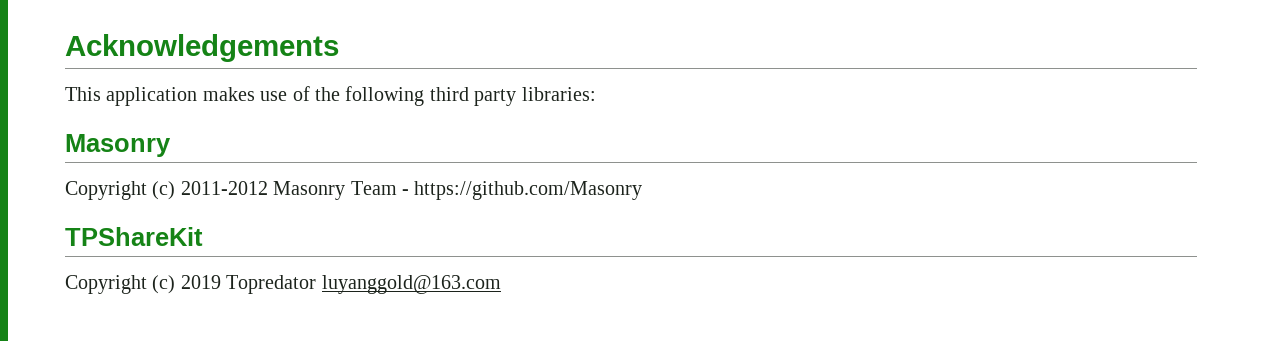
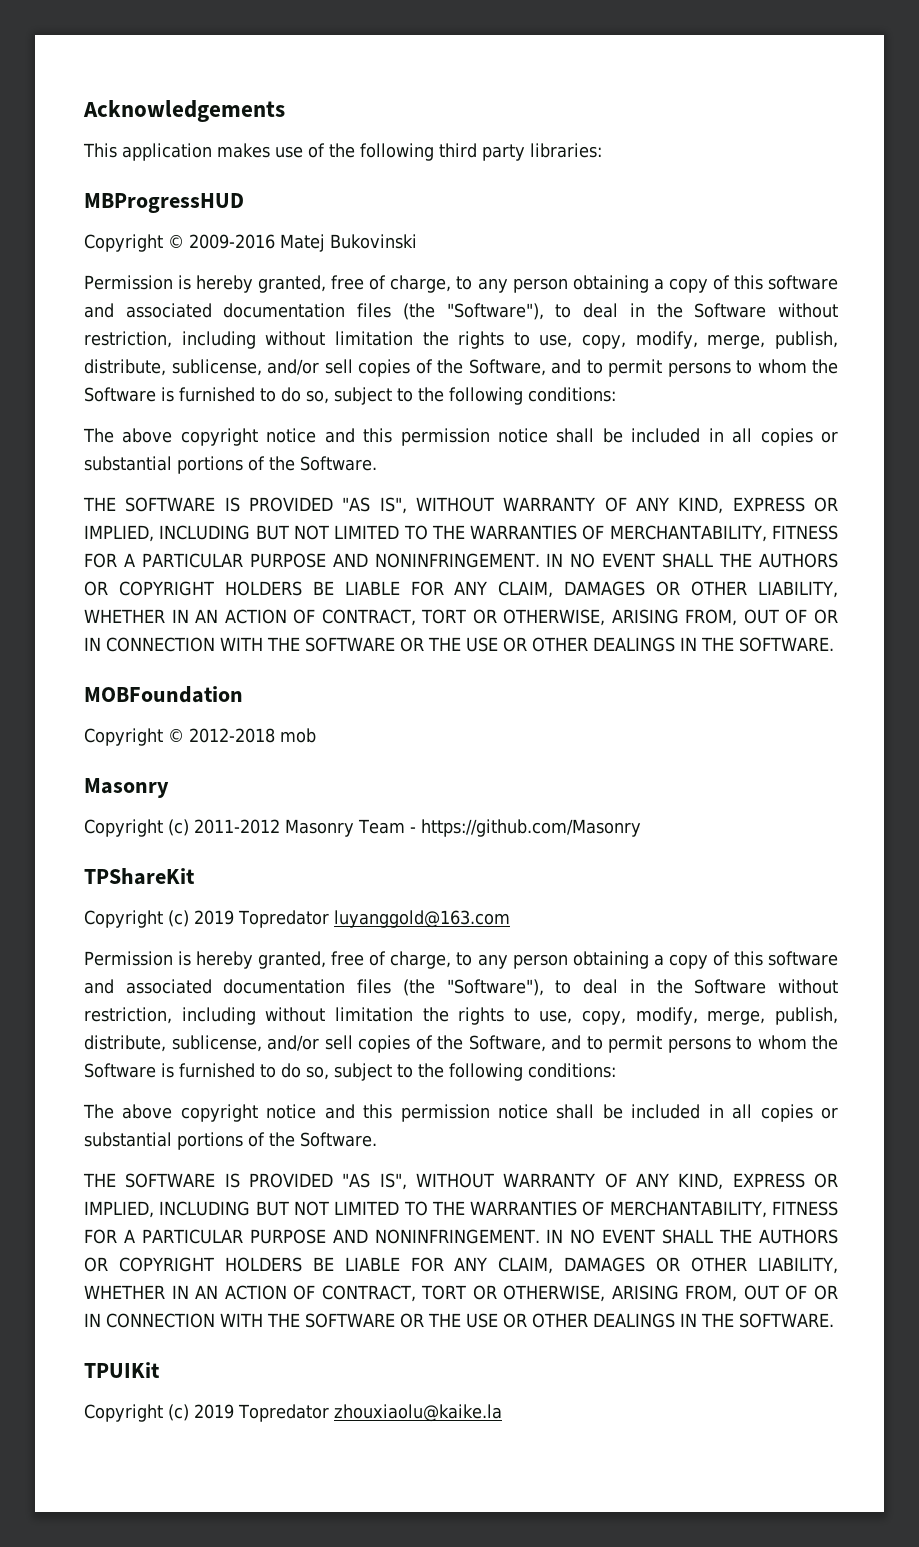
+ MBProgressHUD
+ Copyright © 2009-2016 Matej Bukovinski
+ Permission is hereby granted, free of charge, to any person obtaining a copy of this software and associated documentation files (the "Software"), to deal in the Software without restriction, including without limitation the rights to use, copy, modify, merge, publish, distribute, sublicense, and/or sell copies of the Software, and to permit persons to whom the Software is furnished to do so, subject to the following conditions:
+ The above copyright notice and this permission notice shall be included in all copies or substantial portions of the Software.
+ THE SOFTWARE IS PROVIDED "AS IS", WITHOUT WARRANTY OF ANY KIND, EXPRESS OR IMPLIED, INCLUDING BUT NOT LIMITED TO THE WARRANTIES OF MERCHANTABILITY, FITNESS FOR A PARTICULAR PURPOSE AND NONINFRINGEMENT. IN NO EVENT SHALL THE AUTHORS OR COPYRIGHT HOLDERS BE LIABLE FOR ANY CLAIM, DAMAGES OR OTHER LIABILITY, WHETHER IN AN ACTION OF CONTRACT, TORT OR OTHERWISE, ARISING FROM, OUT OF OR IN CONNECTION WITH THE SOFTWARE OR THE USE OR OTHER DEALINGS IN THE SOFTWARE.
+ MOBFoundation
+ Copyright © 2012-2018 mob
  Copyright (c) 2019 Topredator luyanggold@163.com
+ Permission is hereby granted, free of charge, to any person obtaining a copy of this software and associated documentation files (the "Software"), to deal in the Software without restriction, including without limitation the rights to use, copy, modify, merge, publish, distribute, sublicense, and/or sell copies of the Software, and to permit persons to whom the Software is furnished to do so, subject to the following conditions:
+ The above copyright notice and this permission notice shall be included in all copies or substantial portions of the Software.
+ THE SOFTWARE IS PROVIDED "AS IS", WITHOUT WARRANTY OF ANY KIND, EXPRESS OR IMPLIED, INCLUDING BUT NOT LIMITED TO THE WARRANTIES OF MERCHANTABILITY, FITNESS FOR A PARTICULAR PURPOSE AND NONINFRINGEMENT. IN NO EVENT SHALL THE AUTHORS OR COPYRIGHT HOLDERS BE LIABLE FOR ANY CLAIM, DAMAGES OR OTHER LIABILITY, WHETHER IN AN ACTION OF CONTRACT, TORT OR OTHERWISE, ARISING FROM, OUT OF OR IN CONNECTION WITH THE SOFTWARE OR THE USE OR OTHER DEALINGS IN THE SOFTWARE.
+ TPUIKit
+ Copyright (c) 2019 Topredator zhouxiaolu@kaike.la

